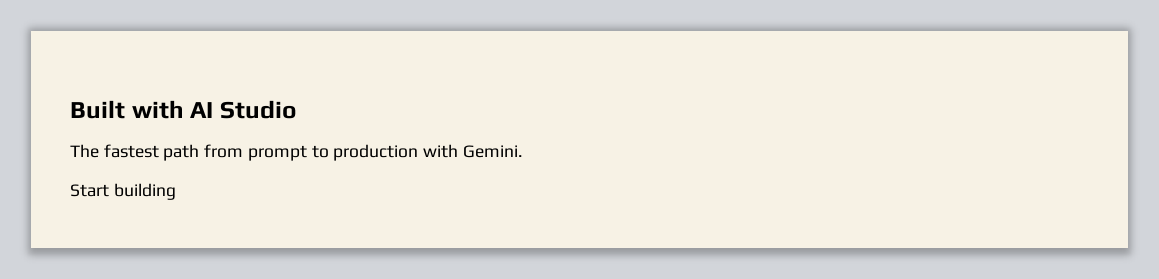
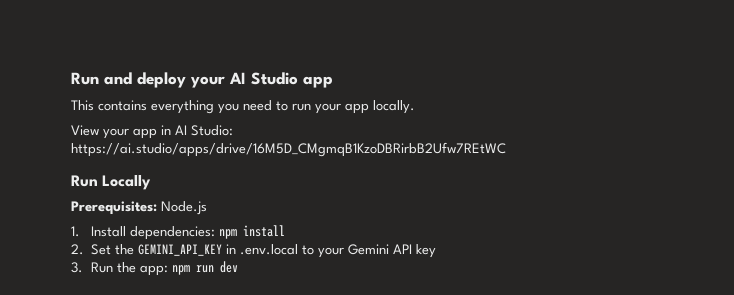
- Built with AI Studio
- The fastest path from prompt to production with Gemini.
- Start building
+ Run and deploy your AI Studio app
+ This contains everything you need to run your app locally.
+ View your app in AI Studio: https://ai.studio/apps/drive/16M5D_CMgmqB1KzoDBRirbB2Ufw7REtWC
+ Run Locally
+ Prerequisites: Node.js
+ 1. Install dependencies: npm install
+ 2. Set the GEMINI_API_KEY in .env.local to your Gemini API key
+ 3. Run the app: npm run dev

